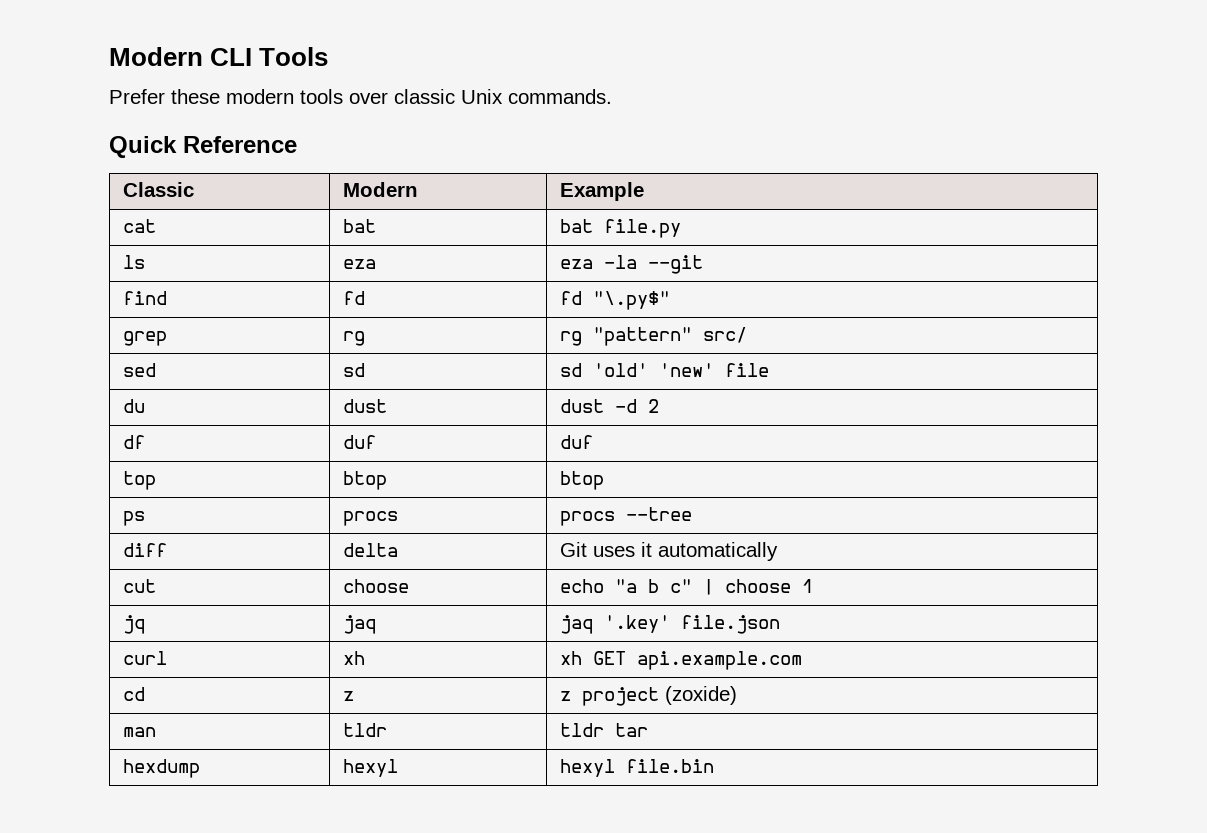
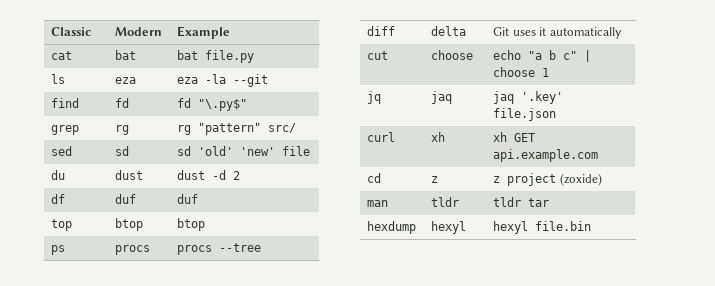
- Modern CLI Tools
- Prefer these modern tools over classic Unix commands.
- Quick Reference

